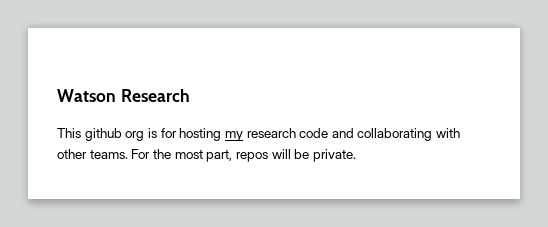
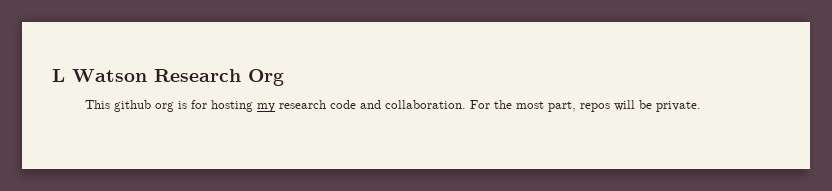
- Watson Research
+ L Watson Research Org
- This github org is for hosting my research code and collaborating with other teams.
+ This github org is for hosting my research code and collaboration.

